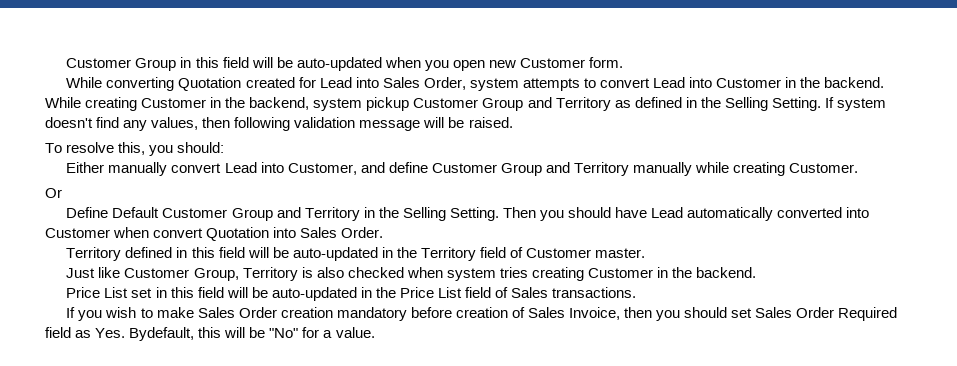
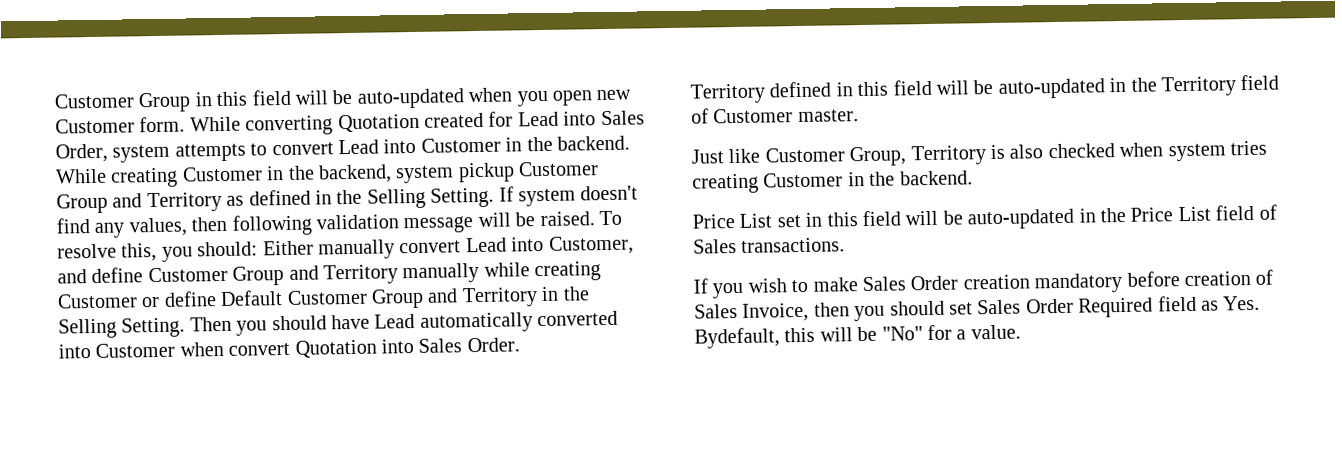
- Customer Group in this field will be auto-updated when you open new Customer form.
- While converting Quotation created for Lead into Sales Order, system attempts to convert Lead into Customer in the backend.
+ Customer Group in this field will be auto-updated when you open new Customer form. While converting Quotation created for Lead into Sales Order, system attempts to convert Lead into Customer in the backend.
- If system doesn't find any values, then following validation message will be raised.
- To resolve this, you should:
- Either manually convert Lead into Customer, and define Customer Group and Territory manually while creating Customer.
- Or
- Define Default Customer Group and Territory in the Selling Setting.
+ If system doesn't find any values, then following validation message will be raised. To resolve this, you should: Either manually convert Lead into Customer, and define Customer Group and Territory manually while creating Customer or define Default Customer Group and Territory in the Selling Setting.

